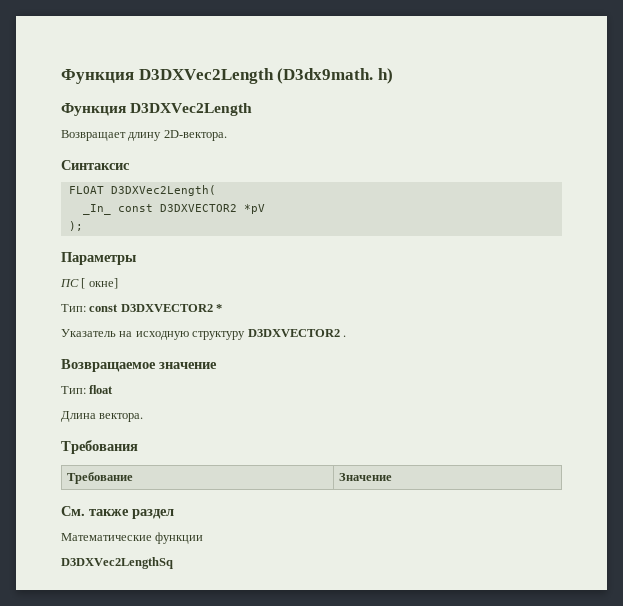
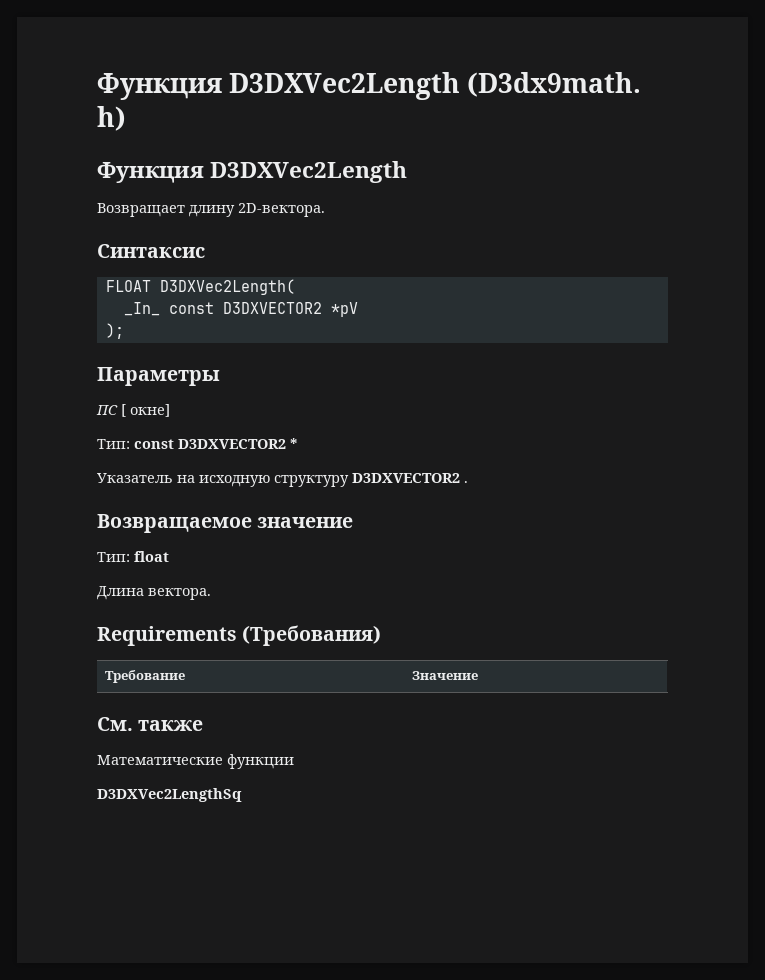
- Требования
+ Requirements (Требования)
- См. также раздел
+ См. также

